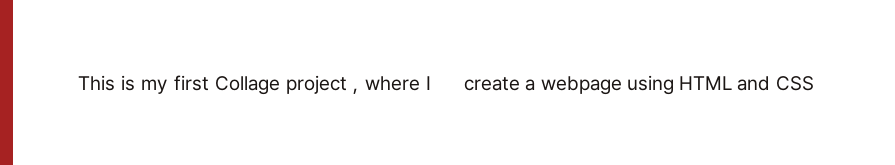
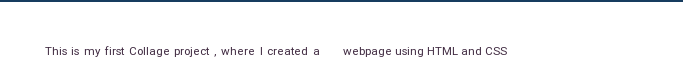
- This is my first Collage project , where I create a webpage using HTML and CSS
+ This is my first Collage project , where I created a webpage using HTML and CSS

